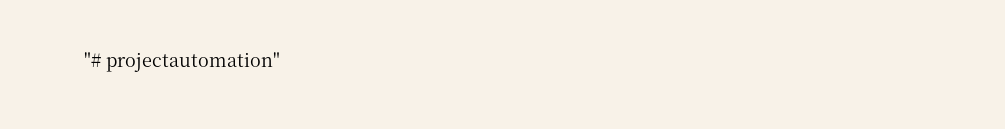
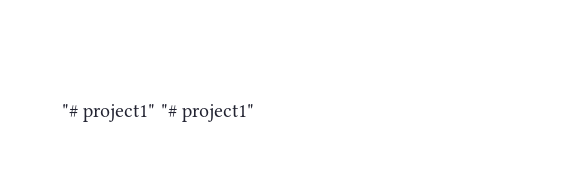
- "# projectautomation"
+ "# project1" "# project1"

